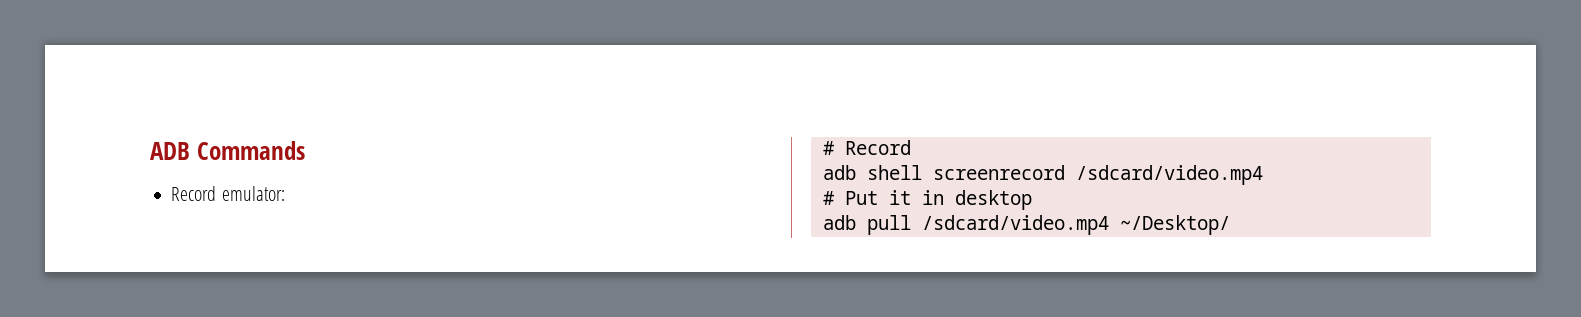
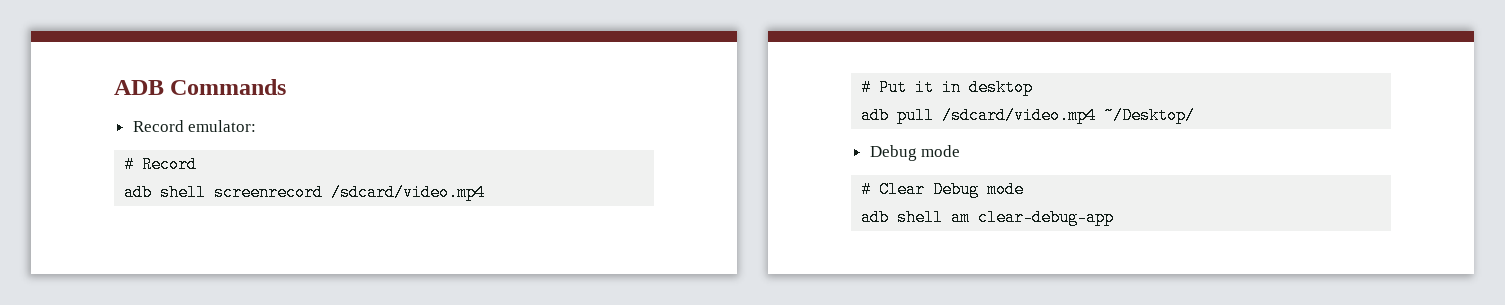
  adb pull /sdcard/video.mp4 ~/Desktop/
+ Debug mode
+ # Clear Debug mode
+ adb shell am clear-debug-app

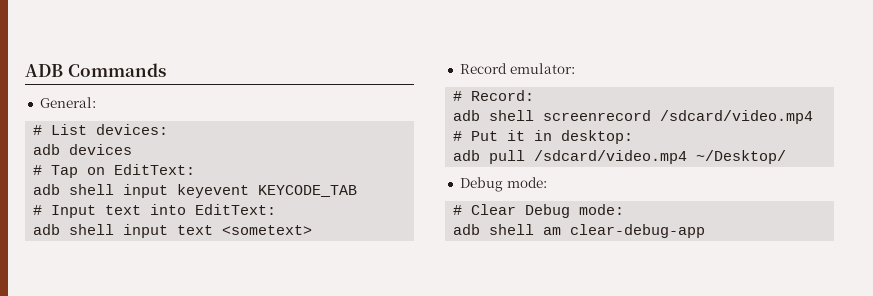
+ General:
+ # List devices:
+ adb devices
+ # Tap on EditText:
+ adb shell input keyevent KEYCODE_TAB
+ # Input text into EditText:
+ adb shell input text <sometext>
- # Record
+ # Record:
- # Put it in desktop
+ # Put it in desktop:
  adb pull /sdcard/video.mp4 ~/Desktop/
- Debug mode
+ Debug mode:
- # Clear Debug mode
+ # Clear Debug mode:

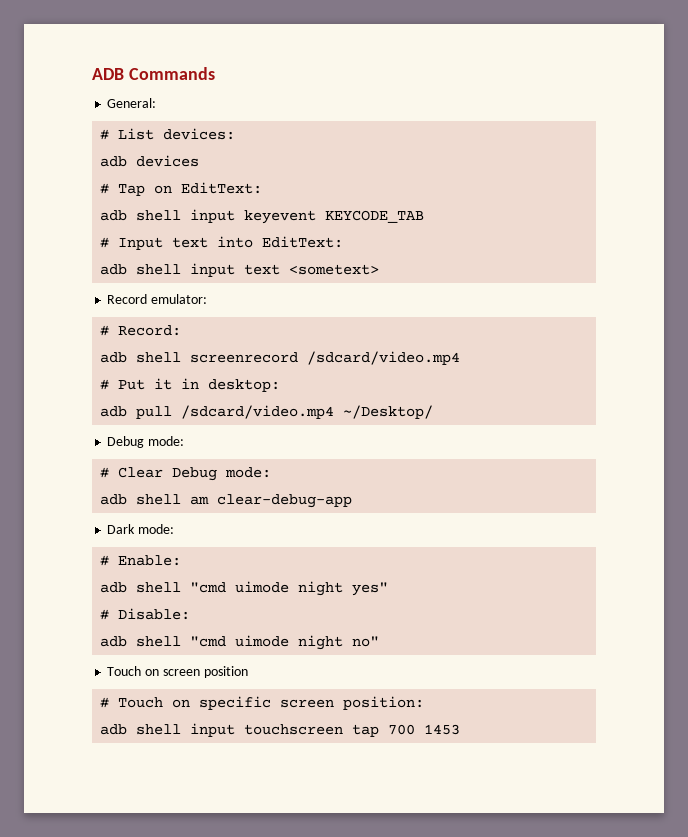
+ Dark mode:
+ # Enable:
+ adb shell "cmd uimode night yes"
+ # Disable:
+ adb shell "cmd uimode night no"
+ Touch on screen position
+ # Touch on specific screen position:
+ adb shell input touchscreen tap 700 1453

